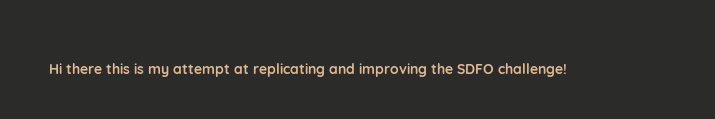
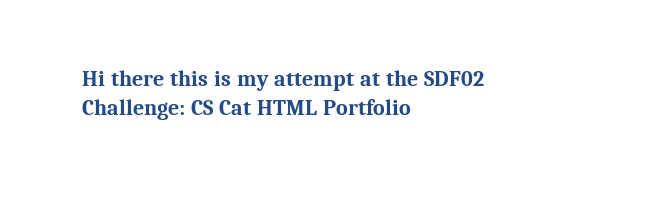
- Hi there this is my attempt at replicating and improving the SDFO challenge!
+ Hi there this is my attempt at the SDF02 Challenge: CS Cat HTML Portfolio

